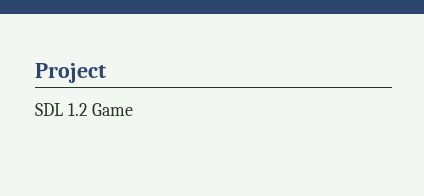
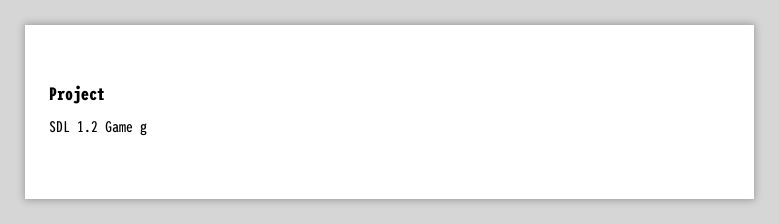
- SDL 1.2 Game
+ SDL 1.2 Game g

